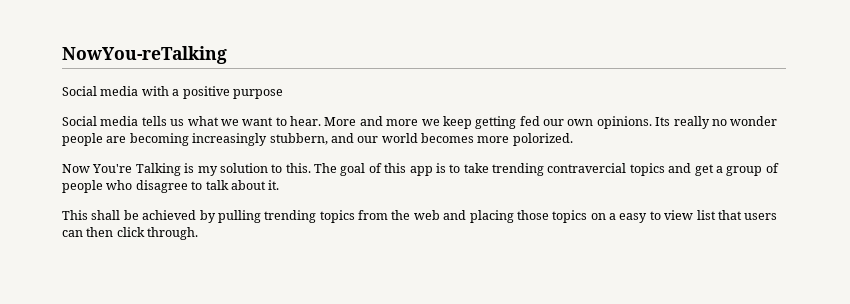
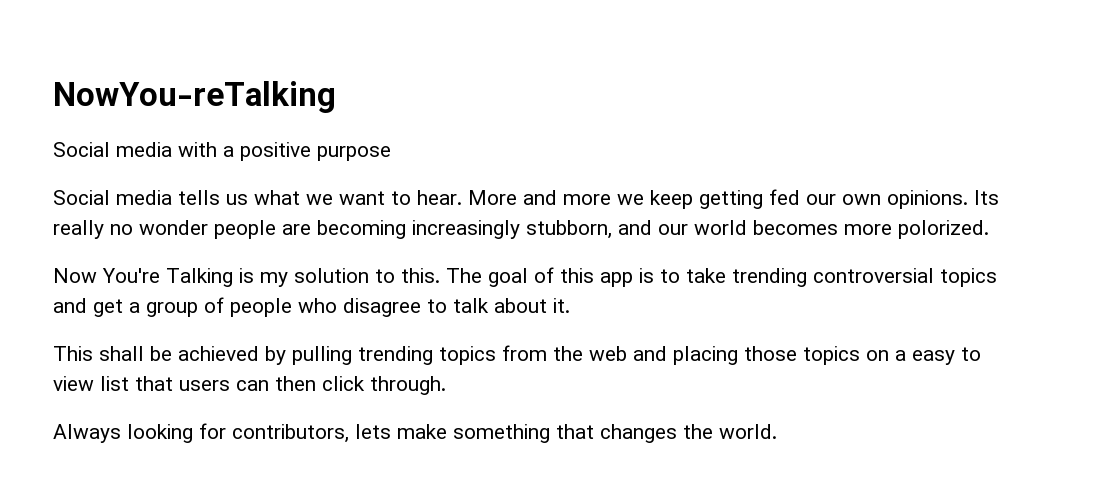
- Its really no wonder people are becoming increasingly stubbern, and our world becomes more polorized.
+ Its really no wonder people are becoming increasingly stubborn, and our world becomes more polorized.
- The goal of this app is to take trending contravercial topics and get a group of people who disagree to talk about it.
+ The goal of this app is to take trending controversial topics and get a group of people who disagree to talk about it.
+ Always looking for contributors, lets make something that changes the world.

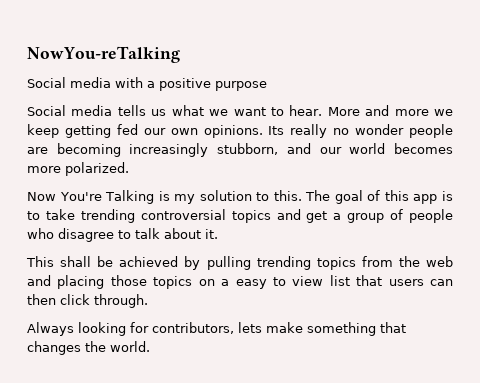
- Its really no wonder people are becoming increasingly stubborn, and our world becomes more polorized.
+ Its really no wonder people are becoming increasingly stubborn, and our world becomes more polarized.

